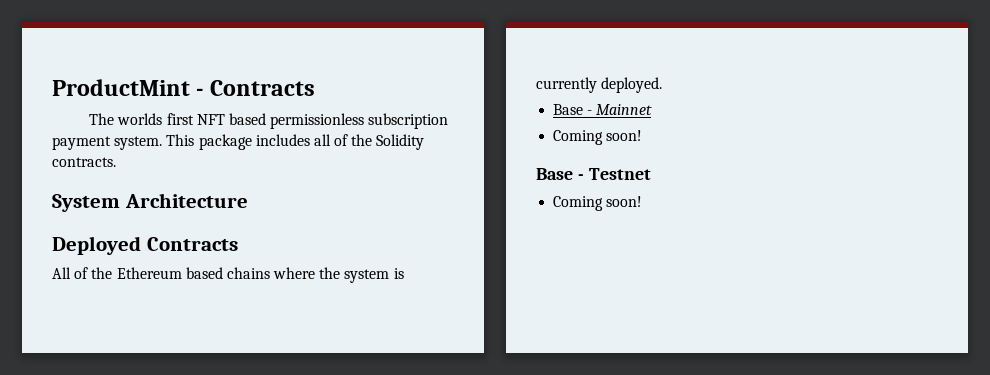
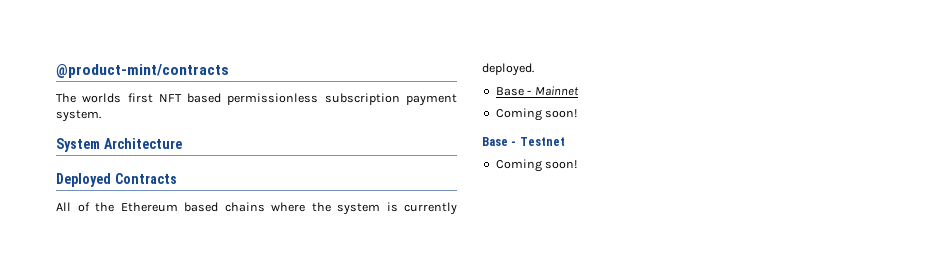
- ProductMint - Contracts
+ @product-mint/contracts
- This package includes all of the Solidity contracts.

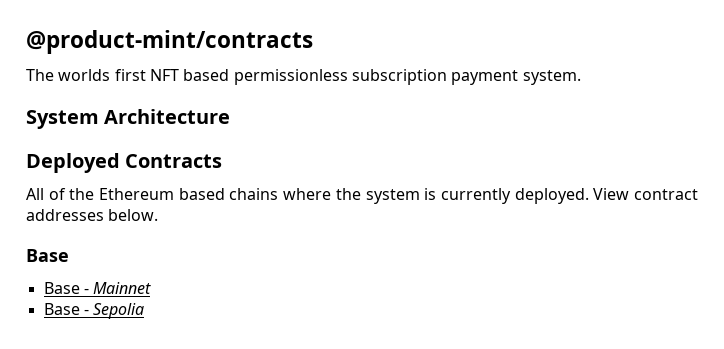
+ View contract addresses below.
+ Base
  Base - Mainnet
- Coming soon!
- Base - Testnet
- Coming soon!
+ Base - Sepolia

